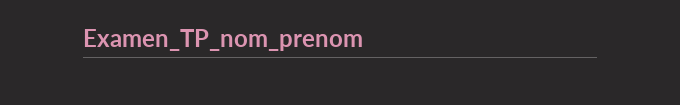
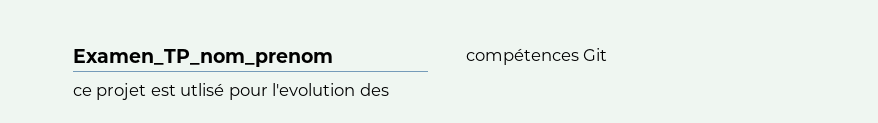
+ ce projet est utlisé pour l'evolution des compétences Git

